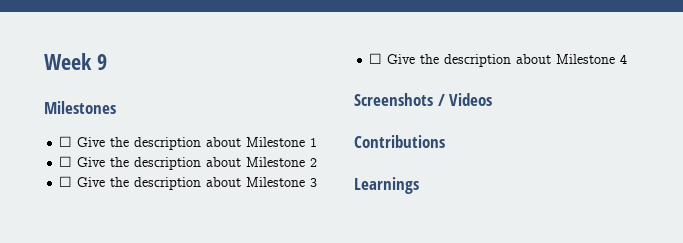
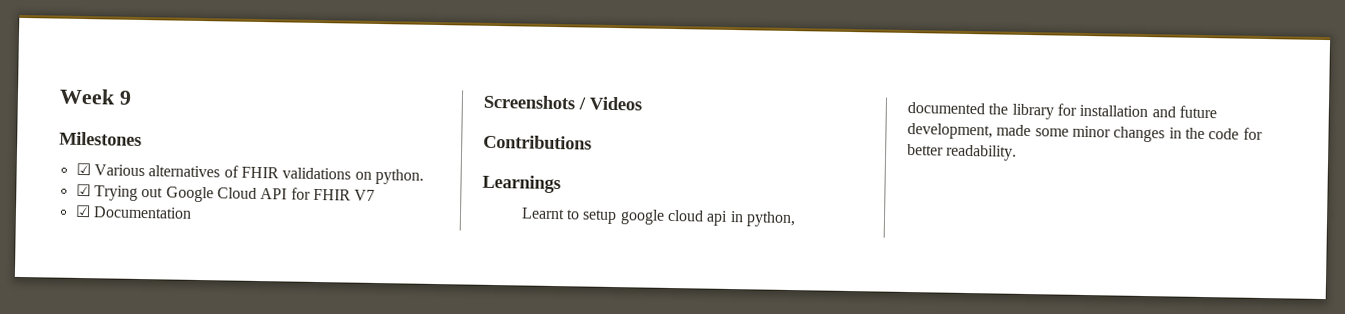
- ☐ Give the description about Milestone 1
- ☐ Give the description about Milestone 2
- ☐ Give the description about Milestone 3
- ☐ Give the description about Milestone 4
+ ☑ Various alternatives of FHIR validations on python.
+ ☑ Trying out Google Cloud API for FHIR V7
+ ☑ Documentation
+ Learnt to setup google cloud api in python, documented the library for installation and future development, made some minor changes in the code for better readability.

